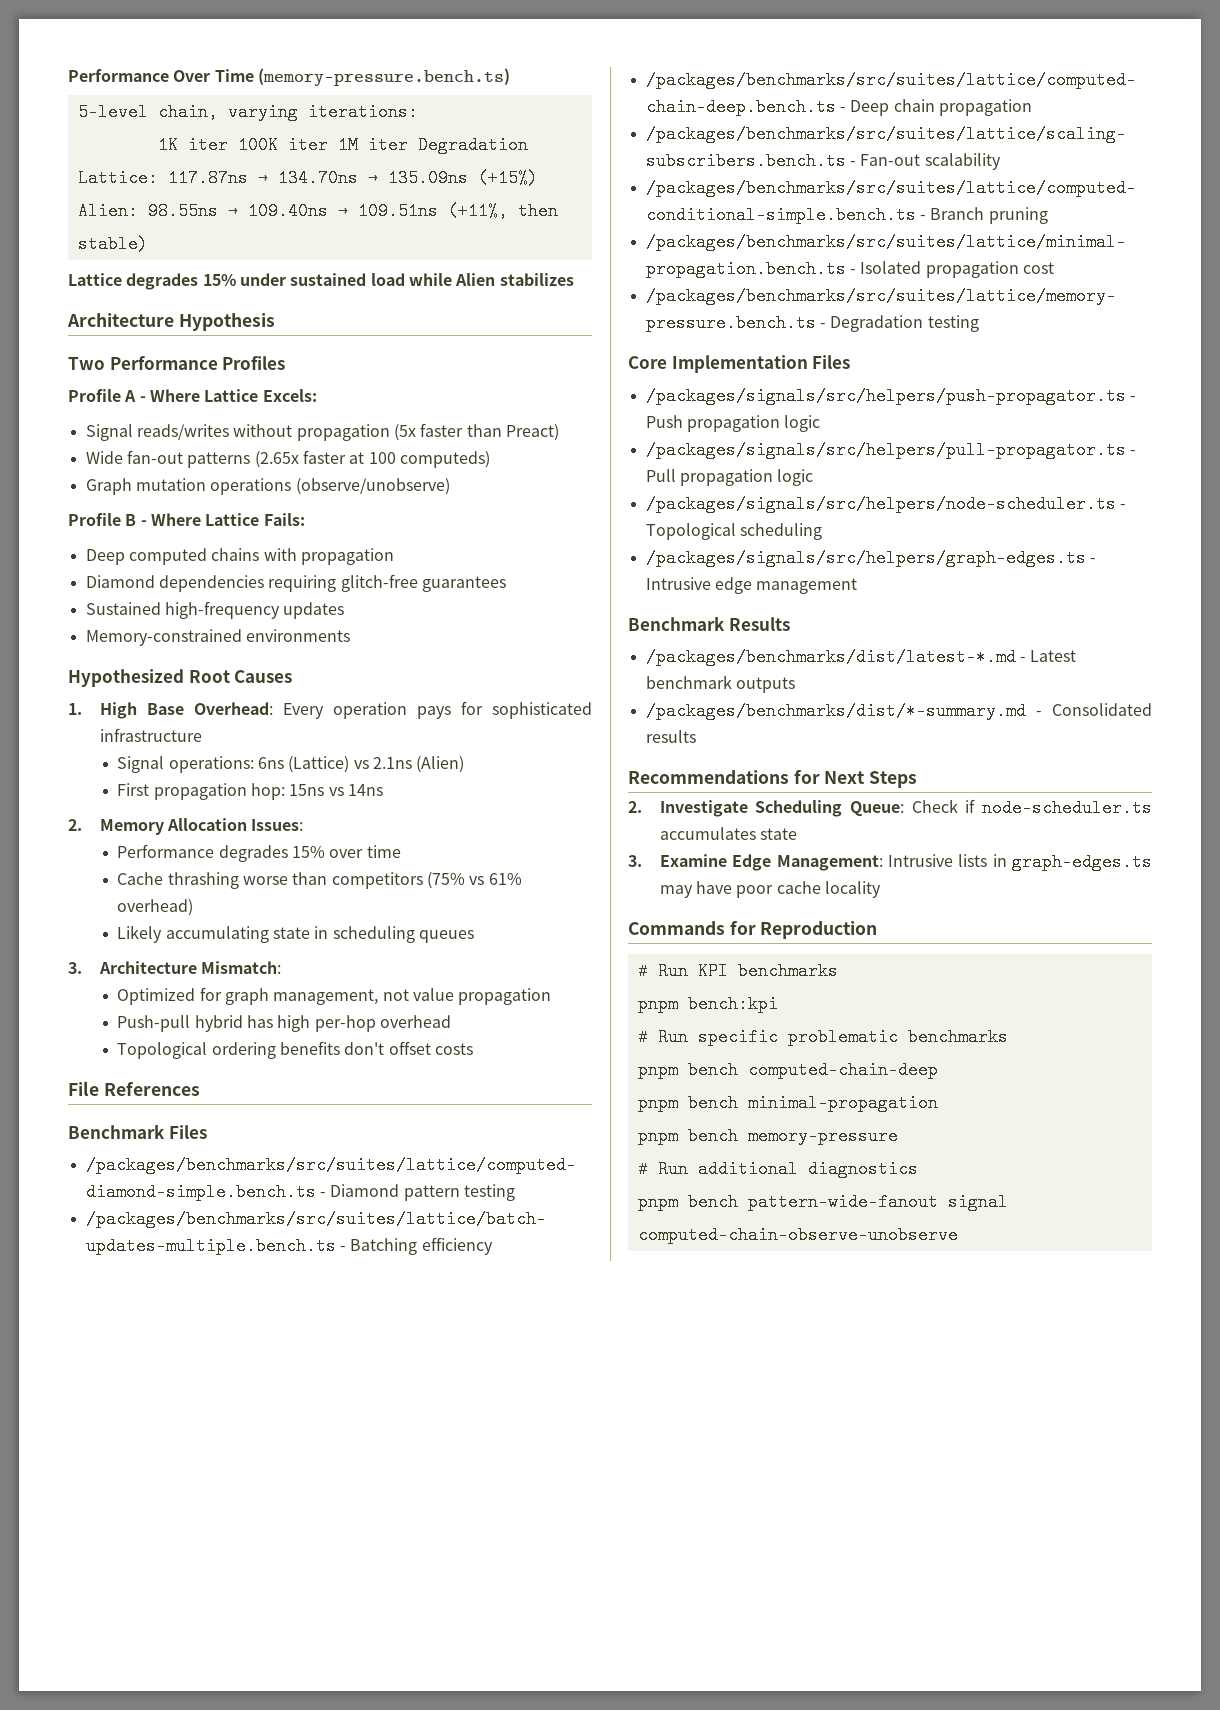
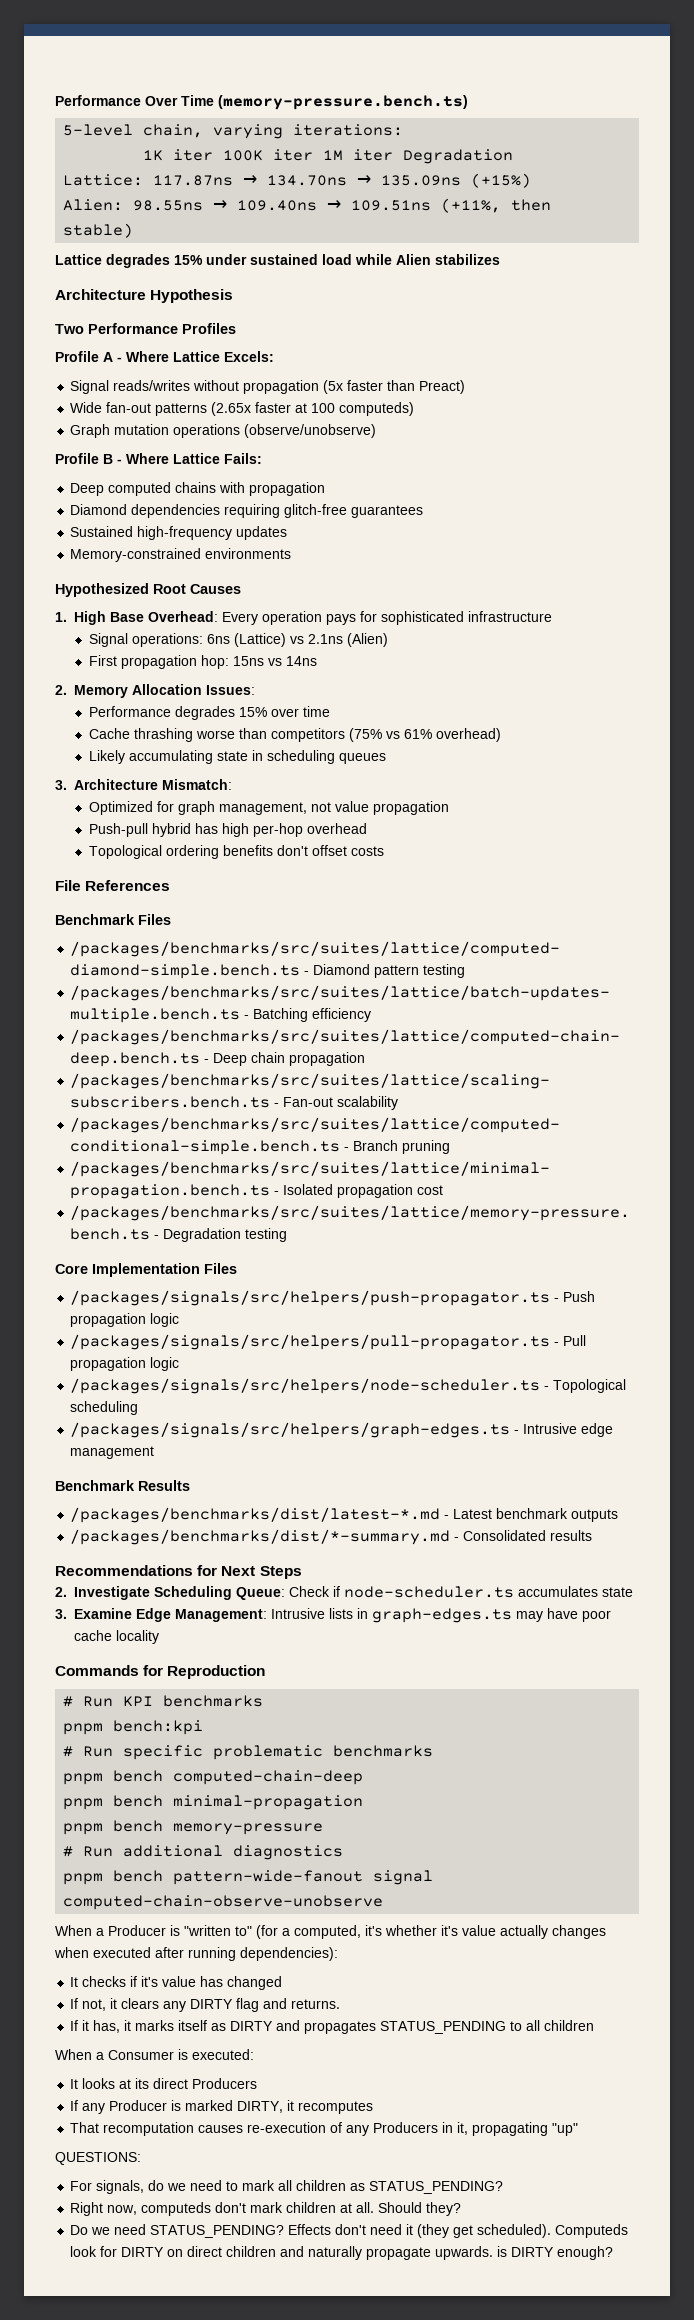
+ When a Producer is "written to" (for a computed, it's whether it's value actually changes when executed after running dependencies):
+ It checks if it's value has changed
+ If not, it clears any DIRTY flag and returns.
+ If it has, it marks itself as DIRTY and propagates STATUS_PENDING to all children
+ When a Consumer is executed:
+ It looks at its direct Producers
+ If any Producer is marked DIRTY, it recomputes
+ That recomputation causes re-execution of any Producers in it, propagating "up"
+ QUESTIONS:
+ For signals, do we need to mark all children as STATUS_PENDING?
+ Right now, computeds don't mark children at all. Should they?
+ Do we need STATUS_PENDING? Effects don't need it (they get scheduled). Computeds look for DIRTY on direct children and naturally propagate upwards. is DIRTY enough?

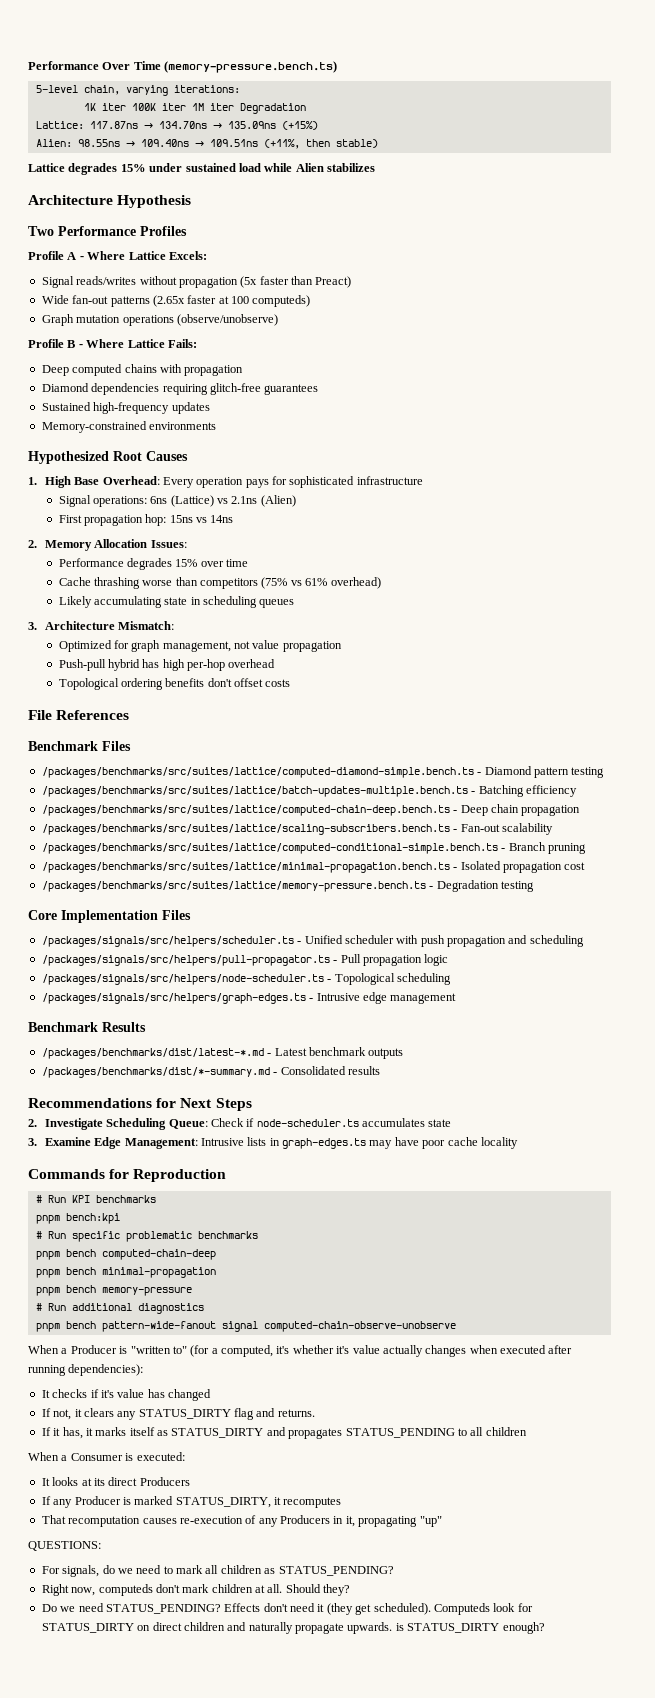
- /packages/signals/src/helpers/push-propagator.ts - Push propagation logic
+ /packages/signals/src/helpers/scheduler.ts - Unified scheduler with push propagation and scheduling
- If not, it clears any DIRTY flag and returns.
+ If not, it clears any STATUS_DIRTY flag and returns.
- If it has, it marks itself as DIRTY and propagates STATUS_PENDING to all children
+ If it has, it marks itself as STATUS_DIRTY and propagates STATUS_PENDING to all children
- If any Producer is marked DIRTY, it recomputes
+ If any Producer is marked STATUS_DIRTY, it recomputes
- Computeds look for DIRTY on direct children and naturally propagate upwards. is DIRTY enough?
+ Computeds look for STATUS_DIRTY on direct children and naturally propagate upwards. is STATUS_DIRTY enough?

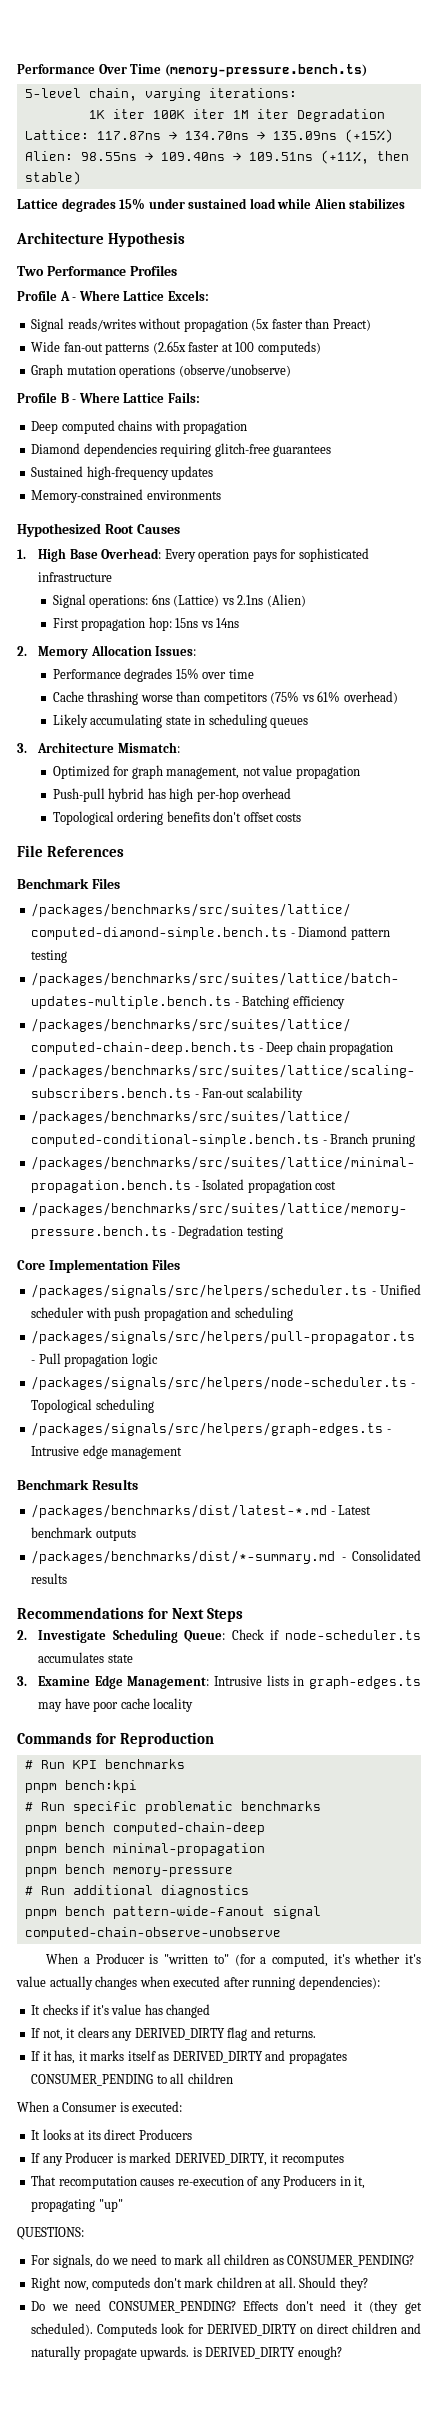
- If not, it clears any STATUS_DIRTY flag and returns.
+ If not, it clears any DERIVED_DIRTY flag and returns.
- If it has, it marks itself as STATUS_DIRTY and propagates STATUS_PENDING to all children
+ If it has, it marks itself as DERIVED_DIRTY and propagates CONSUMER_PENDING to all children
- If any Producer is marked STATUS_DIRTY, it recomputes
+ If any Producer is marked DERIVED_DIRTY, it recomputes
- For signals, do we need to mark all children as STATUS_PENDING?
+ For signals, do we need to mark all children as CONSUMER_PENDING?
- Do we need STATUS_PENDING?
+ Do we need CONSUMER_PENDING?
- Computeds look for STATUS_DIRTY on direct children and naturally propagate upwards. is STATUS_DIRTY enough?
+ Computeds look for DERIVED_DIRTY on direct children and naturally propagate upwards. is DERIVED_DIRTY enough?

